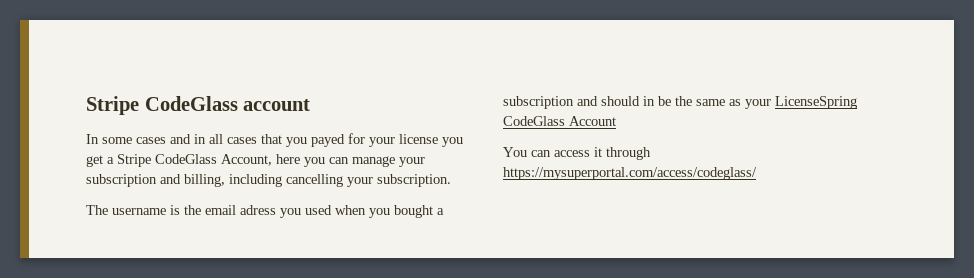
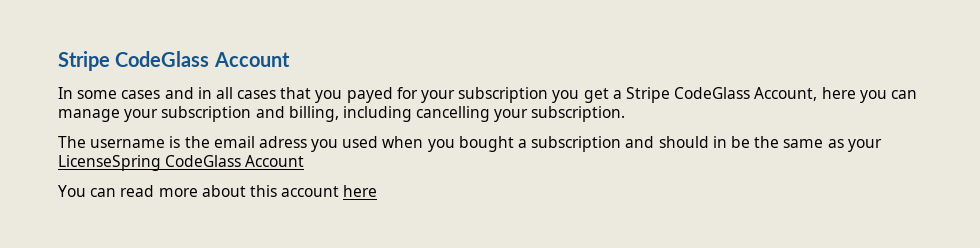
- Stripe CodeGlass account
+ Stripe CodeGlass Account
- In some cases and in all cases that you payed for your license you get a Stripe CodeGlass Account, here you can manage your subscription and billing, including cancelling your subscription.
+ In some cases and in all cases that you payed for your subscription you get a Stripe CodeGlass Account, here you can manage your subscription and billing, including cancelling your subscription.
- You can access it through https://mysuperportal.com/access/codeglass/
+ You can read more about this account here

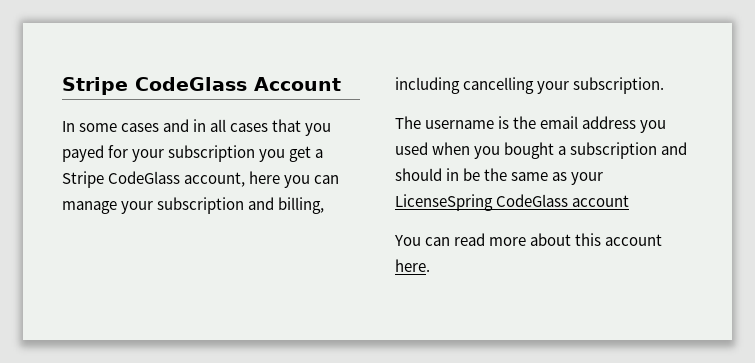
- In some cases and in all cases that you payed for your subscription you get a Stripe CodeGlass Account, here you can manage your subscription and billing, including cancelling your subscription.
+ In some cases and in all cases that you payed for your subscription you get a Stripe CodeGlass account, here you can manage your subscription and billing, including cancelling your subscription.
- The username is the email adress you used when you bought a subscription and should in be the same as your LicenseSpring CodeGlass Account
+ The username is the email address you used when you bought a subscription and should in be the same as your LicenseSpring CodeGlass account
- You can read more about this account here
+ You can read more about this account here.

